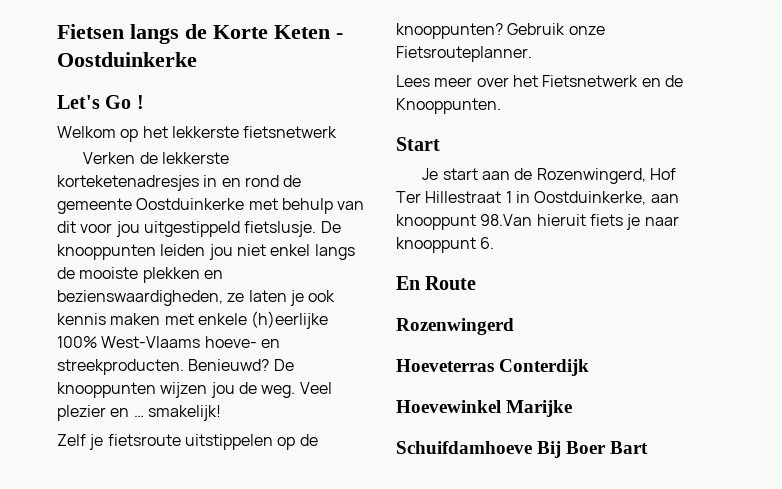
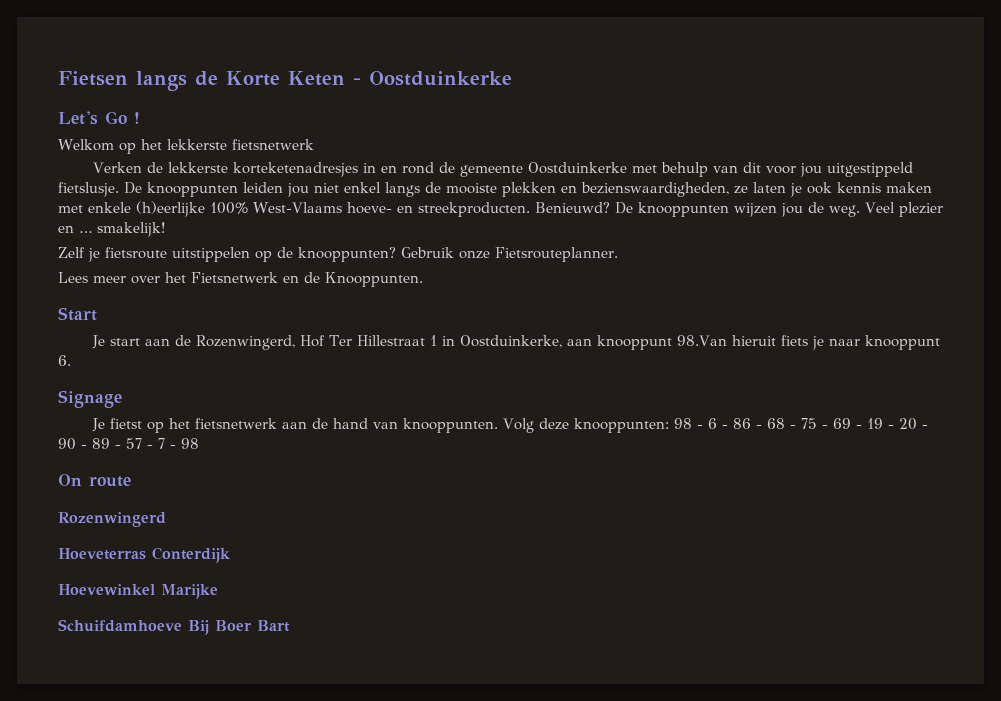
- En Route
+ Signage
+ Je fietst op het fietsnetwerk aan de hand van knooppunten. Volg deze knooppunten: 98 - 6 - 86 - 68 - 75 - 69 - 19 - 20 - 90 - 89 - 57 - 7 - 98
+ On route

